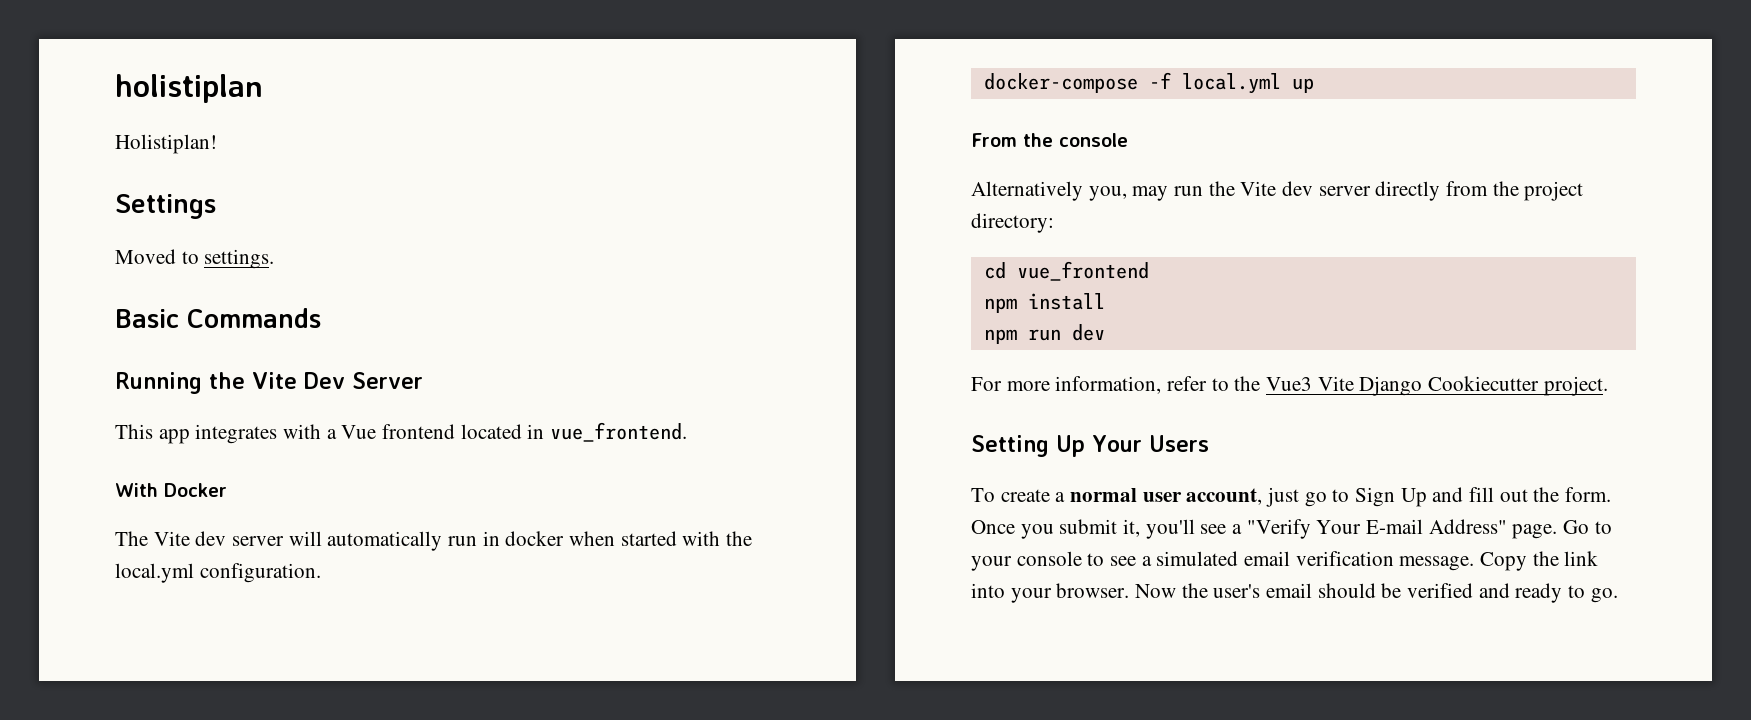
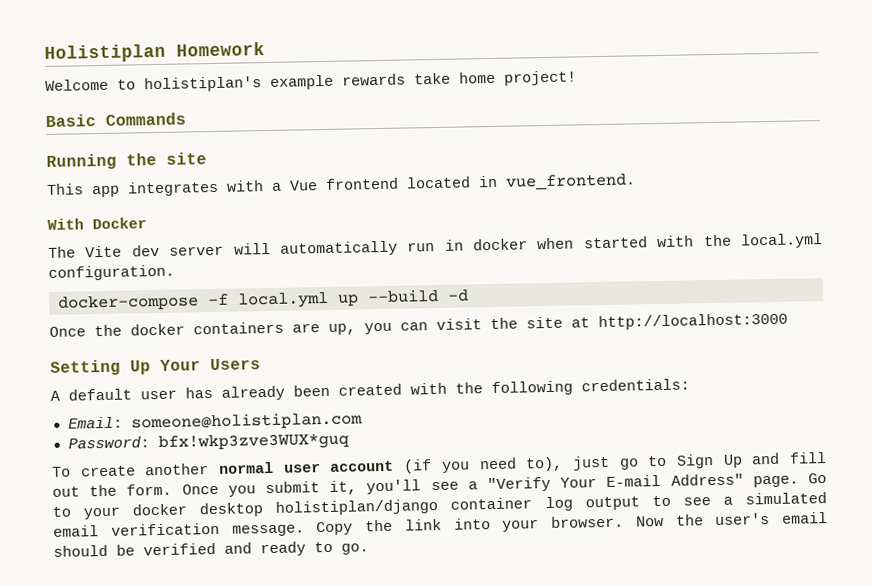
- holistiplan
- Holistiplan!
- Settings
- Moved to settings.
+ Holistiplan Homework
+ Welcome to holistiplan's example rewards take home project!
- Running the Vite Dev Server
+ Running the site
- docker-compose -f local.yml up
- From the console
- Alternatively you, may run the Vite dev server directly from the project directory:
- cd vue_frontend
- npm install
- npm run dev
- For more information, refer to the Vue3 Vite Django Cookiecutter project.
+ docker-compose -f local.yml up --build -d
+ Once the docker containers are up, you can visit the site at http://localhost:3000
  Setting Up Your Users
+ A default user has already been created with the following credentials:
+ Email: someone@holistiplan.com
+ Password: bfx!wkp3zve3WUX*guq
- To create a normal user account, just go to Sign Up and fill out the form.
+ To create another normal user account (if you need to), just go to Sign Up and fill out the form.
- Go to your console to see a simulated email verification message.
+ Go to your docker desktop holistiplan/django container log output to see a simulated email verification message.

